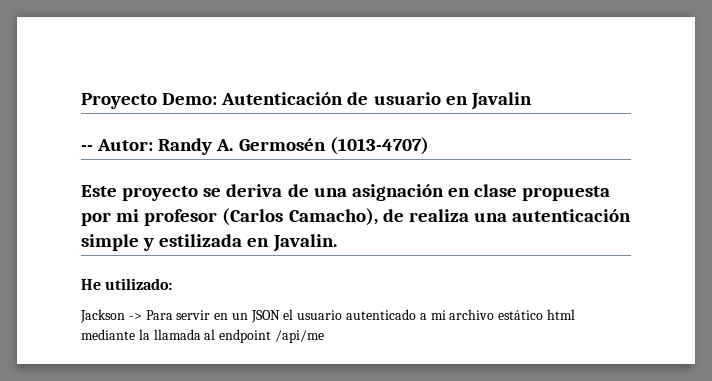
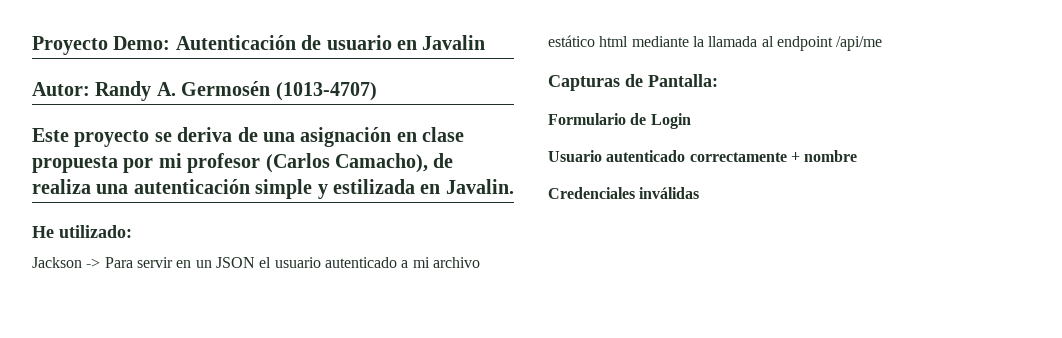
- -- Autor: Randy A. Germosén (1013-4707)
+ Autor: Randy A. Germosén (1013-4707)
+ Capturas de Pantalla:
+ Formulario de Login
+ Usuario autenticado correctamente + nombre
+ Credenciales inválidas

